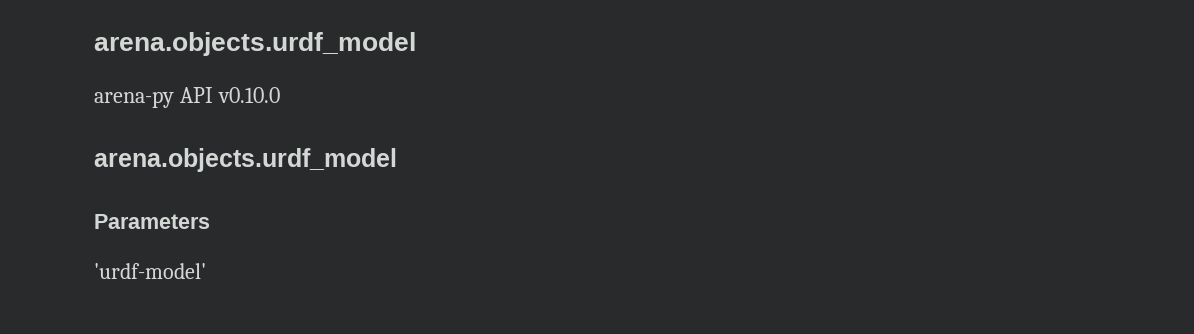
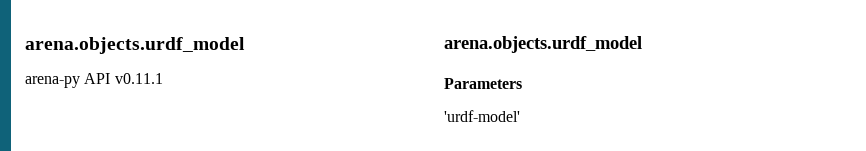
- arena-py API v0.10.0
+ arena-py API v0.11.1

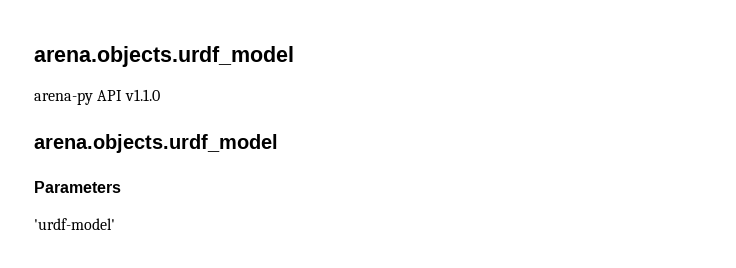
- arena-py API v0.11.1
+ arena-py API v1.1.0

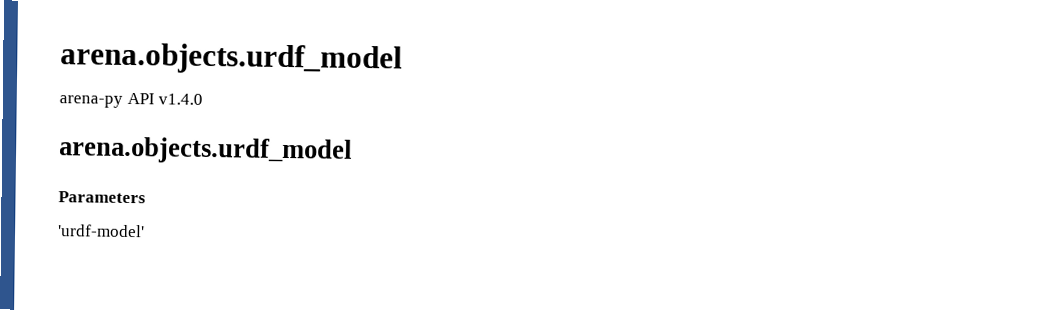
- arena-py API v1.1.0
+ arena-py API v1.4.0

